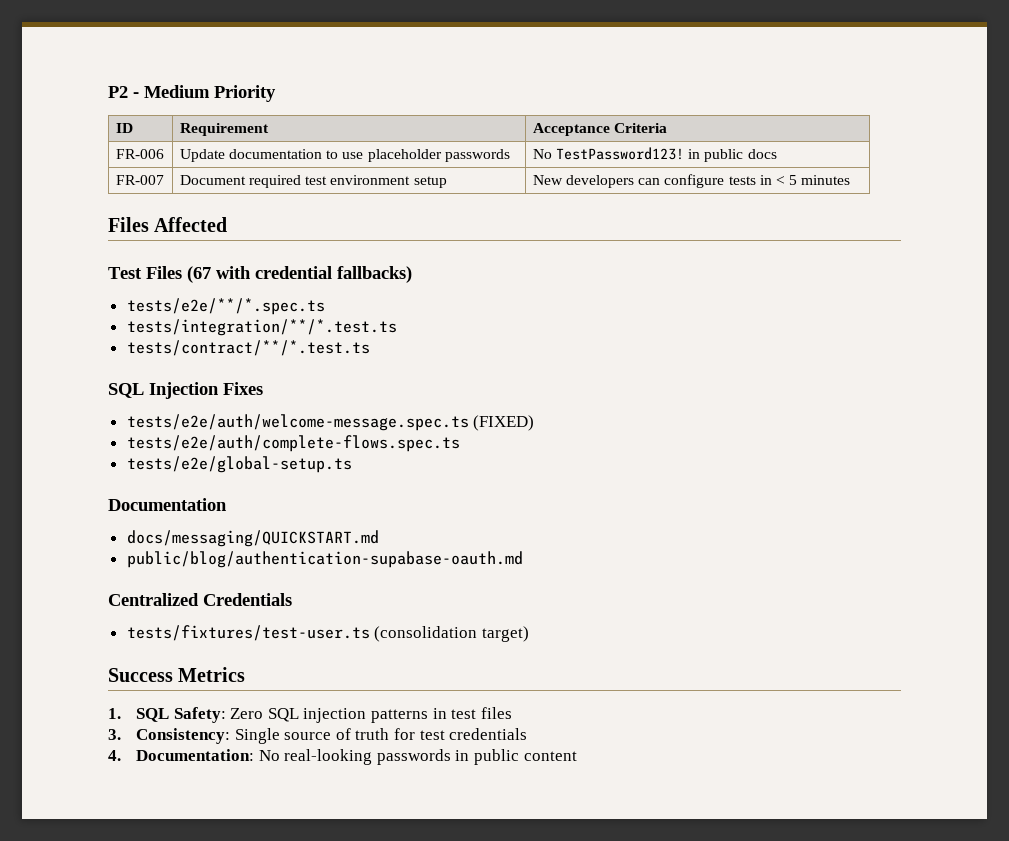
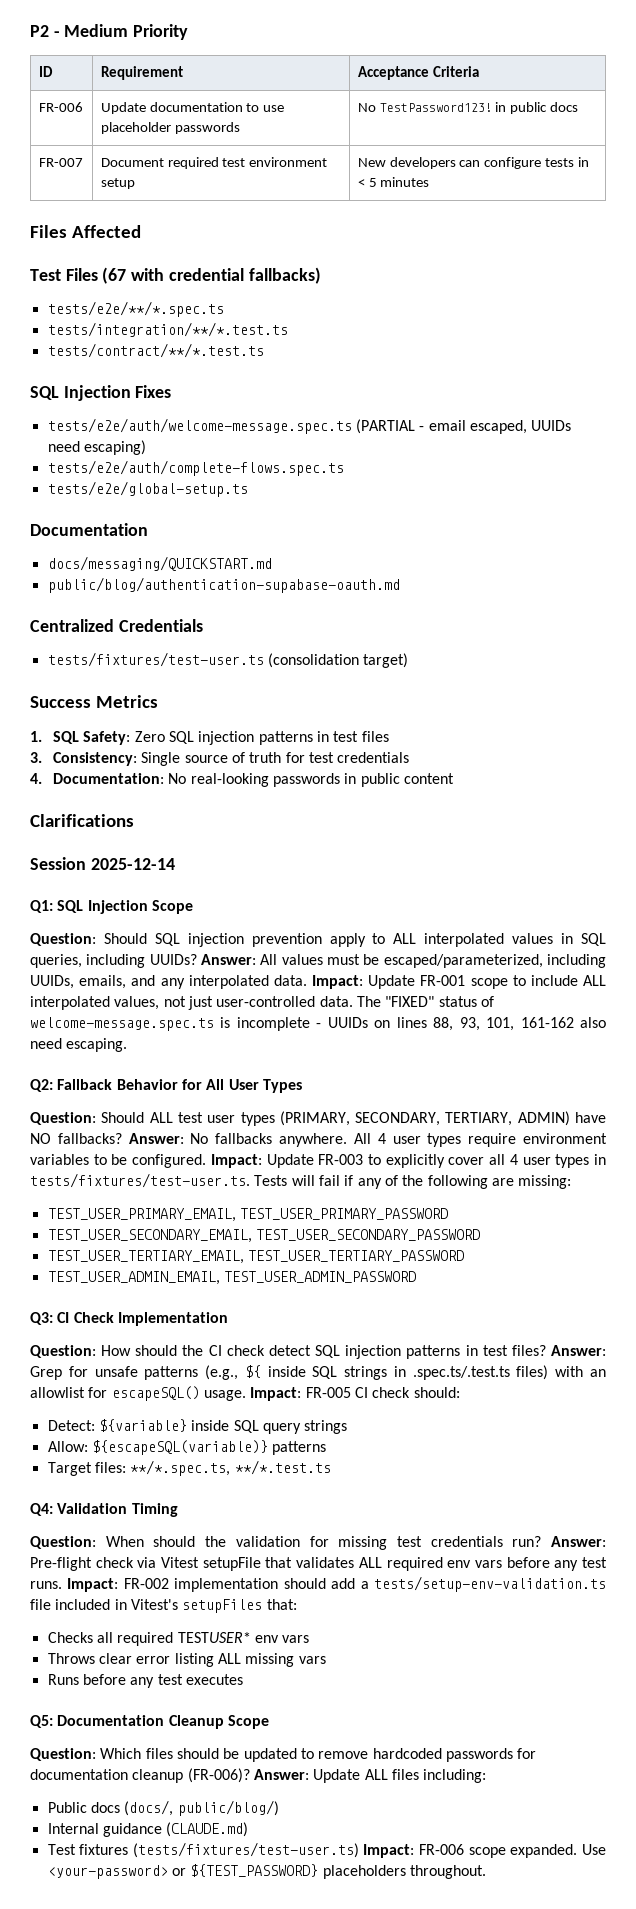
- tests/e2e/auth/welcome-message.spec.ts (FIXED)
+ tests/e2e/auth/welcome-message.spec.ts (PARTIAL - email escaped, UUIDs need escaping)
+ Clarifications
+ Session 2025-12-14
+ Q1: SQL Injection Scope
+ Question: Should SQL injection prevention apply to ALL interpolated values in SQL queries, including UUIDs? Answer: All values must be escaped/parameterized, including UUIDs, emails, and any interpolated data. Impact: Update FR-001 scope to include ALL interpolated values, not just user-controlled data. The "FIXED" status of welcome-message.spec.ts is incomplete - UUIDs on lines 88, 93, 101, 161-162 also need escaping.
+ Q2: Fallback Behavior for All User Types
+ Question: Should ALL test user types (PRIMARY, SECONDARY, TERTIARY, ADMIN) have NO fallbacks? Answer: No fallbacks anywhere. All 4 user types require environment variables to be configured. Impact: Update FR-003 to explicitly cover all 4 user types in tests/fixtures/test-user.ts. Tests will fail if any of the following are missing:
+ TEST_USER_PRIMARY_EMAIL, TEST_USER_PRIMARY_PASSWORD
+ TEST_USER_SECONDARY_EMAIL, TEST_USER_SECONDARY_PASSWORD
+ TEST_USER_TERTIARY_EMAIL, TEST_USER_TERTIARY_PASSWORD
+ TEST_USER_ADMIN_EMAIL, TEST_USER_ADMIN_PASSWORD
+ Q3: CI Check Implementation
+ Question: How should the CI check detect SQL injection patterns in test files? Answer: Grep for unsafe patterns (e.g., ${ inside SQL strings in .spec.ts/.test.ts files) with an allowlist for escapeSQL() usage. Impact: FR-005 CI check should:
+ Detect: ${variable} inside SQL query strings
+ Allow: ${escapeSQL(variable)} patterns
+ Target files: **/*.spec.ts, **/*.test.ts
+ Q4: Validation Timing
+ Question: When should the validation for missing test credentials run? Answer: Pre-flight check via Vitest setupFile that validates ALL required env vars before any test runs. Impact: FR-002 implementation should add a tests/setup-env-validation.ts file included in Vitest's setupFiles that:
+ Checks all required TESTUSER* env vars
+ Throws clear error listing ALL missing vars
+ Runs before any test executes
+ Q5: Documentation Cleanup Scope
+ Question: Which files should be updated to remove hardcoded passwords for documentation cleanup (FR-006)? Answer: Update ALL files including:
+ Public docs (docs/, public/blog/)
+ Internal guidance (CLAUDE.md)
+ Test fixtures (tests/fixtures/test-user.ts) Impact: FR-006 scope expanded. Use <your-password> or ${TEST_PASSWORD} placeholders throughout.

